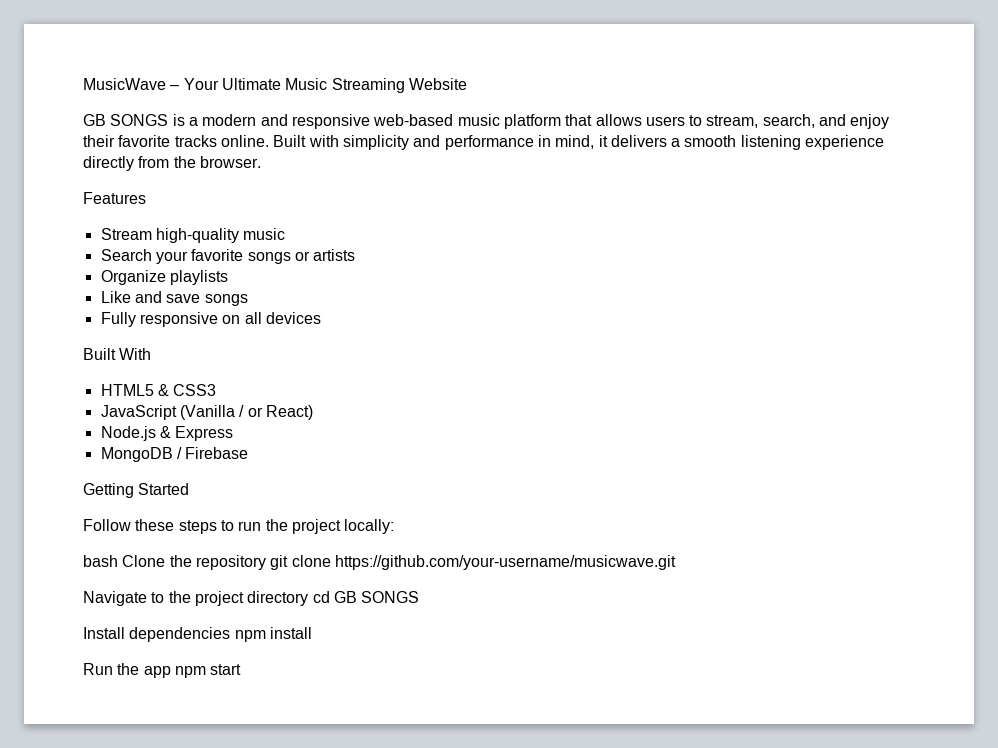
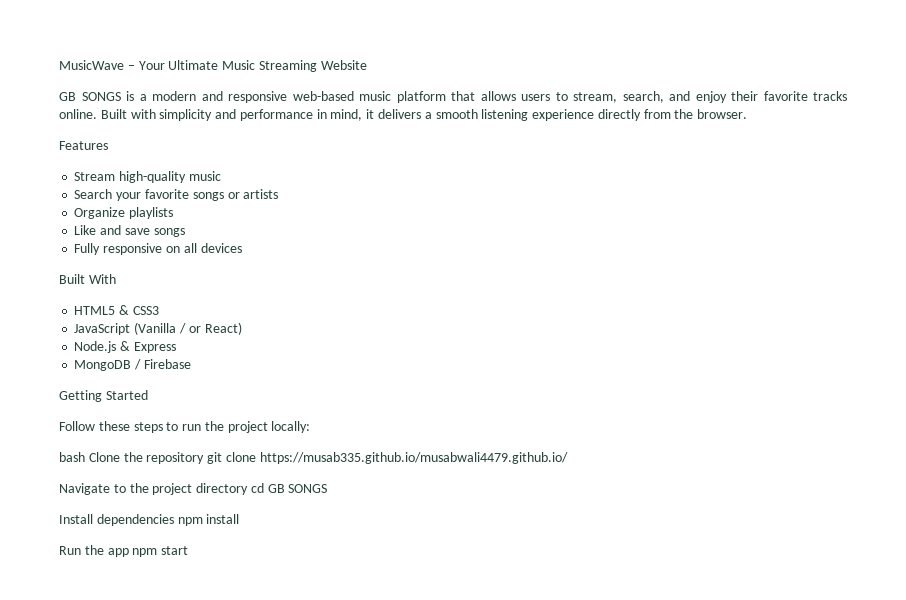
- bash Clone the repository git clone https://github.com/your-username/musicwave.git
+ bash Clone the repository git clone https://musab335.github.io/musabwali4479.github.io/

